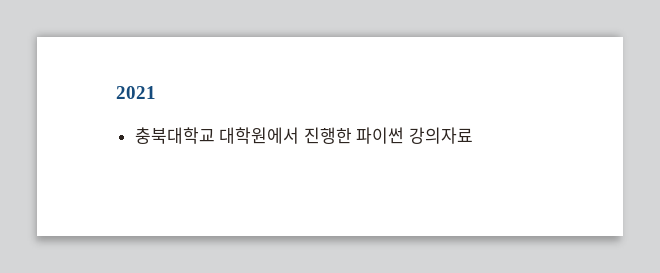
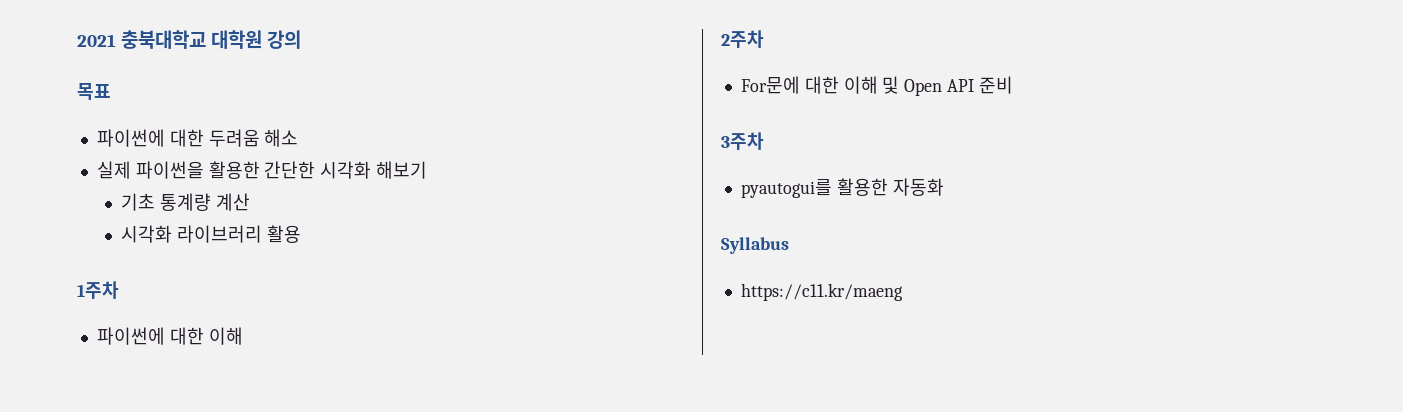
- 2021
- 충북대학교 대학원에서 진행한 파이썬 강의자료
+ 2021 충북대학교 대학원 강의
+ 목표
+ 파이썬에 대한 두려움 해소
+ 실제 파이썬을 활용한 간단한 시각화 해보기
+ 기초 통계량 계산
+ 시각화 라이브러리 활용
+ 1주차
+ 파이썬에 대한 이해
+ 2주차
+ For문에 대한 이해 및 Open API 준비
+ 3주차
+ pyautogui를 활용한 자동화
+ Syllabus
+ https://c11.kr/maeng

